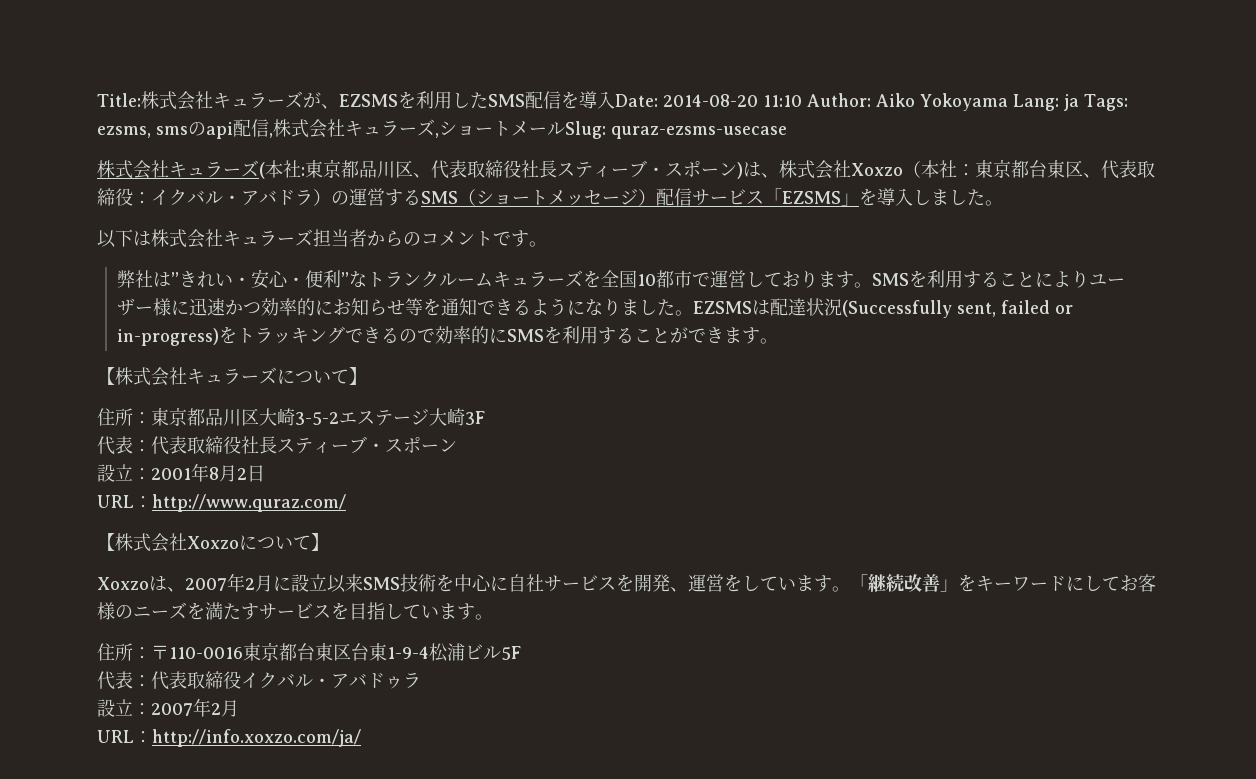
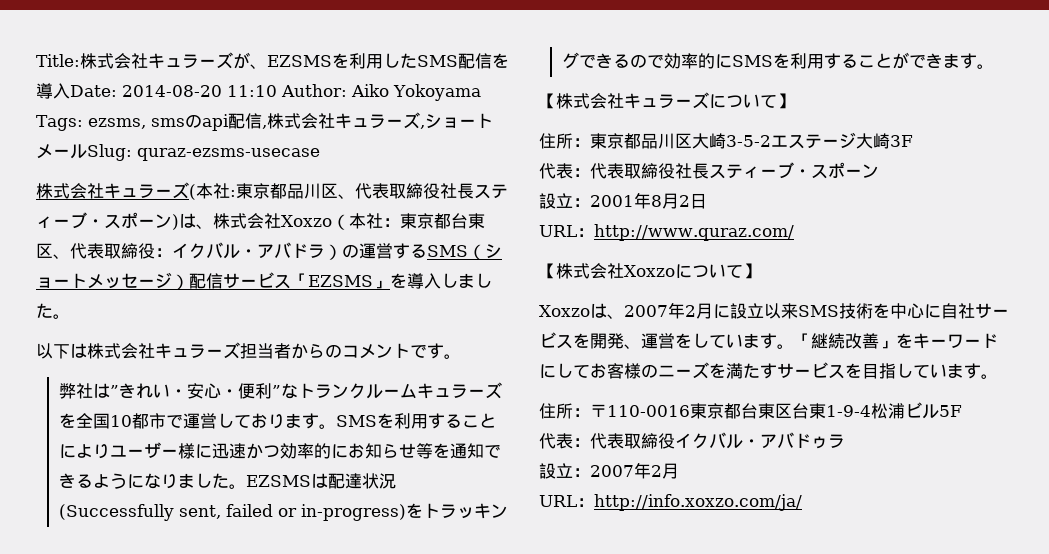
- Title:株式会社キュラーズが、EZSMSを利用したSMS配信を導入Date: 2014-08-20 11:10 Author: Aiko Yokoyama Lang: ja Tags: ezsms, smsのapi配信,株式会社キュラーズ,ショートメールSlug: quraz-ezsms-usecase
+ Title:株式会社キュラーズが、EZSMSを利用したSMS配信を導入Date: 2014-08-20 11:10 Author: Aiko Yokoyama Tags: ezsms, smsのapi配信,株式会社キュラーズ,ショートメールSlug: quraz-ezsms-usecase

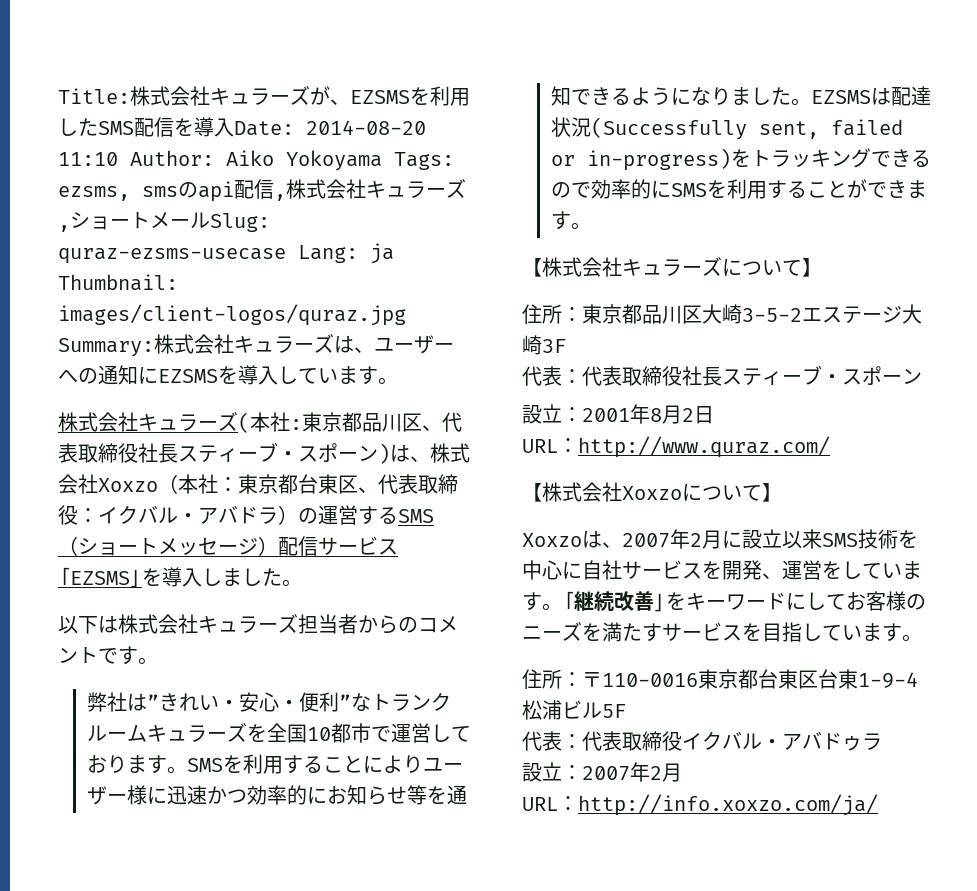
- Title:株式会社キュラーズが、EZSMSを利用したSMS配信を導入Date: 2014-08-20 11:10 Author: Aiko Yokoyama Tags: ezsms, smsのapi配信,株式会社キュラーズ,ショートメールSlug: quraz-ezsms-usecase
+ Title:株式会社キュラーズが、EZSMSを利用したSMS配信を導入Date: 2014-08-20 11:10 Author: Aiko Yokoyama Tags: ezsms, smsのapi配信,株式会社キュラーズ,ショートメールSlug: quraz-ezsms-usecase Lang: ja Thumbnail: images/client-logos/quraz.jpg Summary:株式会社キュラーズは、ユーザーへの通知にEZSMSを導入しています。

